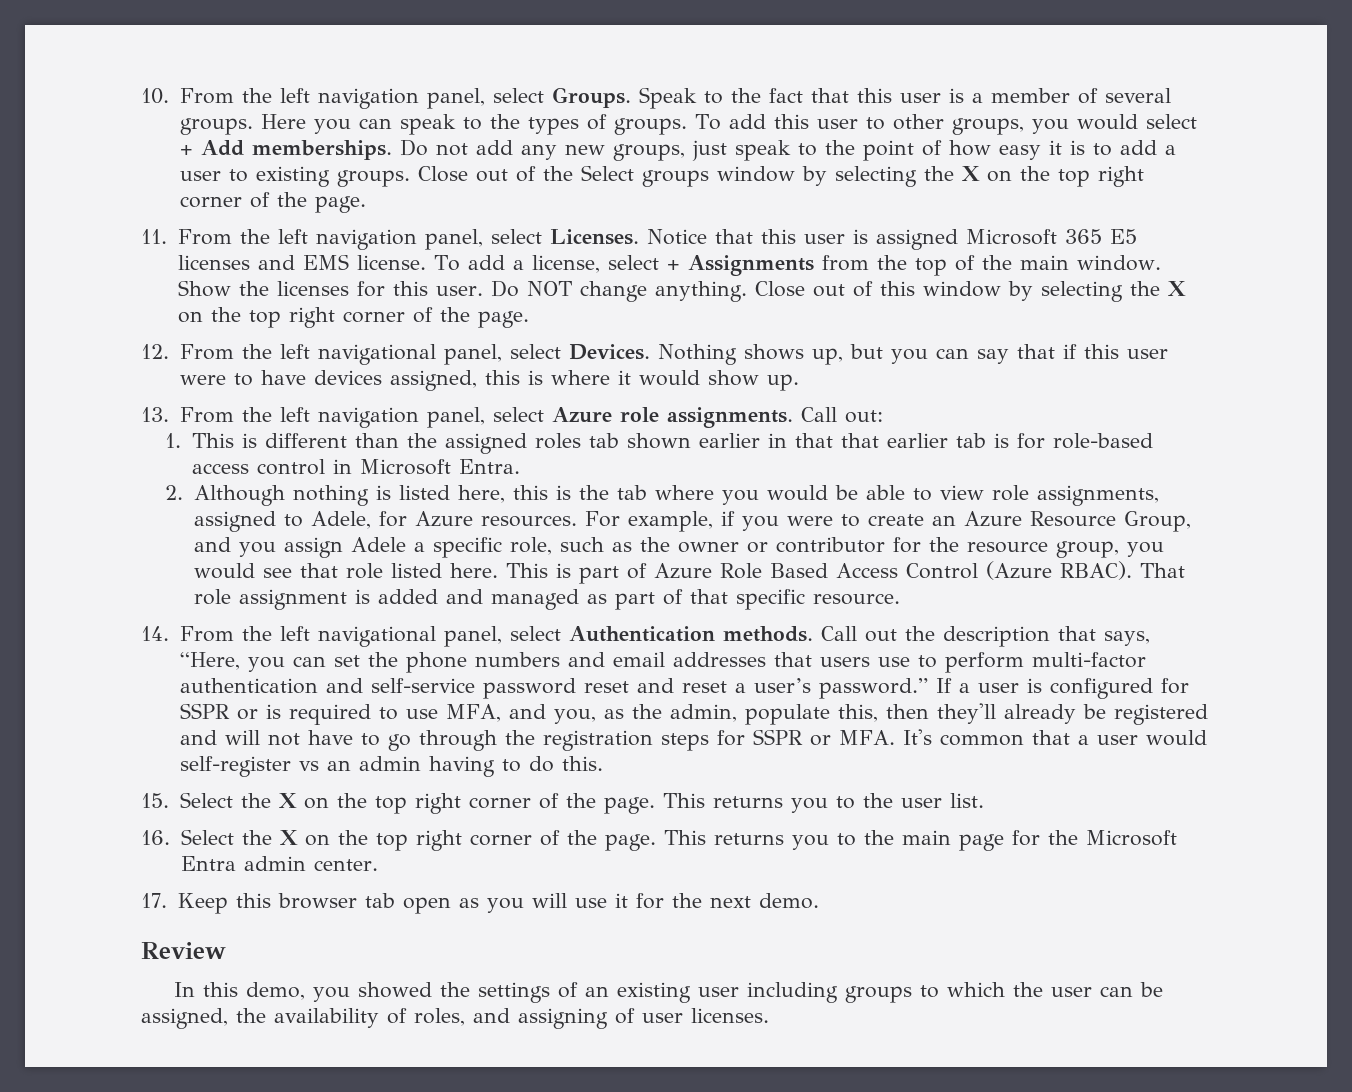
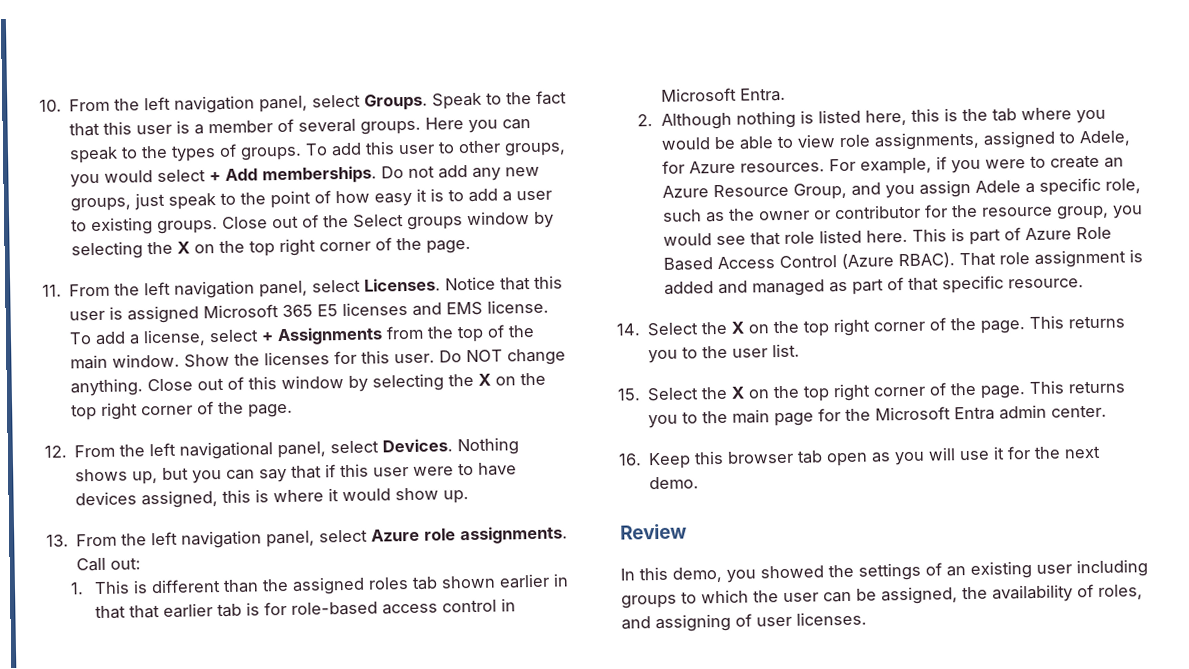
- 14. From the left navigational panel, select Authentication methods. Call out the description that says, “Here, you can set the phone numbers and email addresses that users use to perform multi-factor authentication and self-service password reset and reset a user’s password.” If a user is configured for SSPR or is required to use MFA, and you, as the admin, populate this, then they'll already be registered and will not have to go through the registration steps for SSPR or MFA. It's common that a user would self-register vs an admin having to do this.
- 15. Select the X on the top right corner of the page.
+ 14. Select the X on the top right corner of the page.
- 16. Select the X on the top right corner of the page.
+ 15. Select the X on the top right corner of the page.
- 17. Keep this browser tab open as you will use it for the next demo.
+ 16. Keep this browser tab open as you will use it for the next demo.

